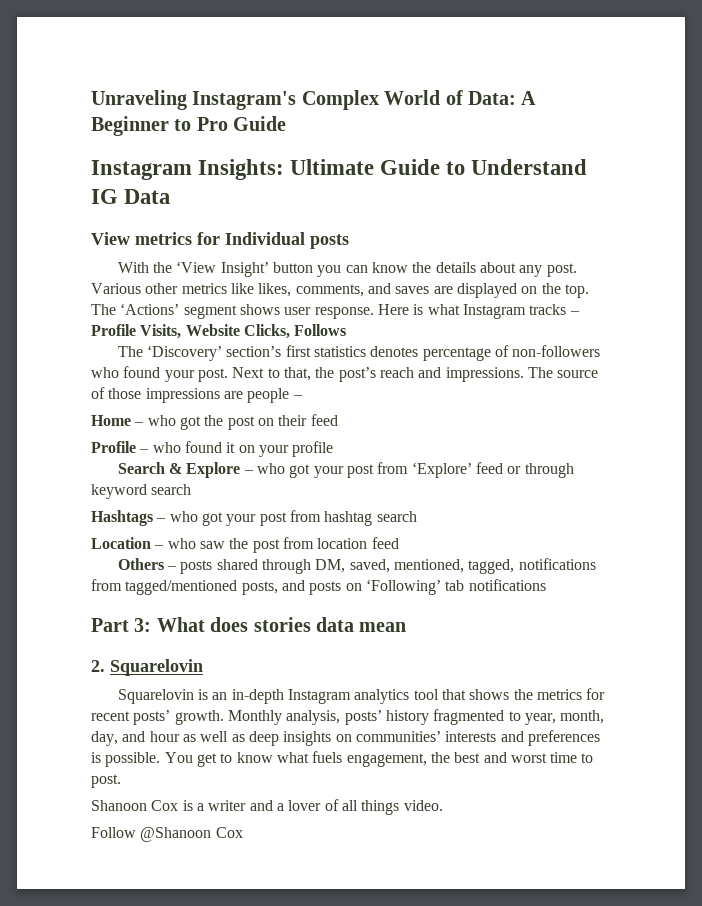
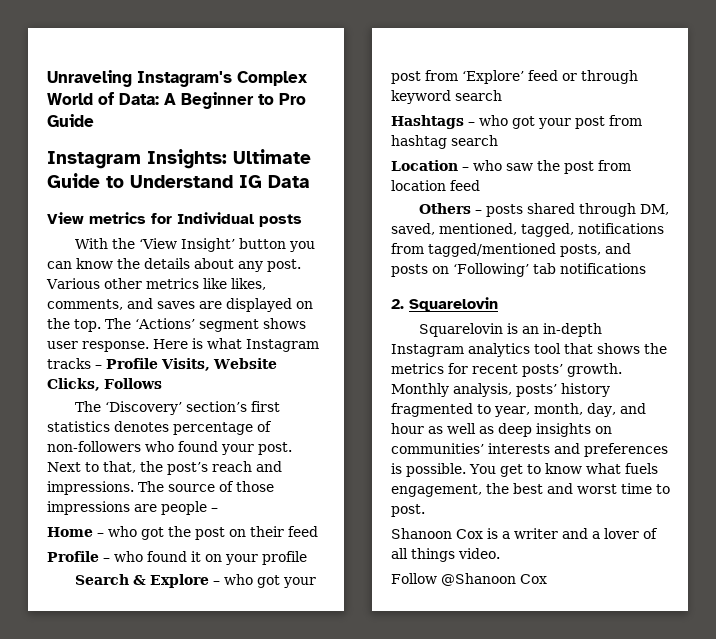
- Part 3: What does stories data mean

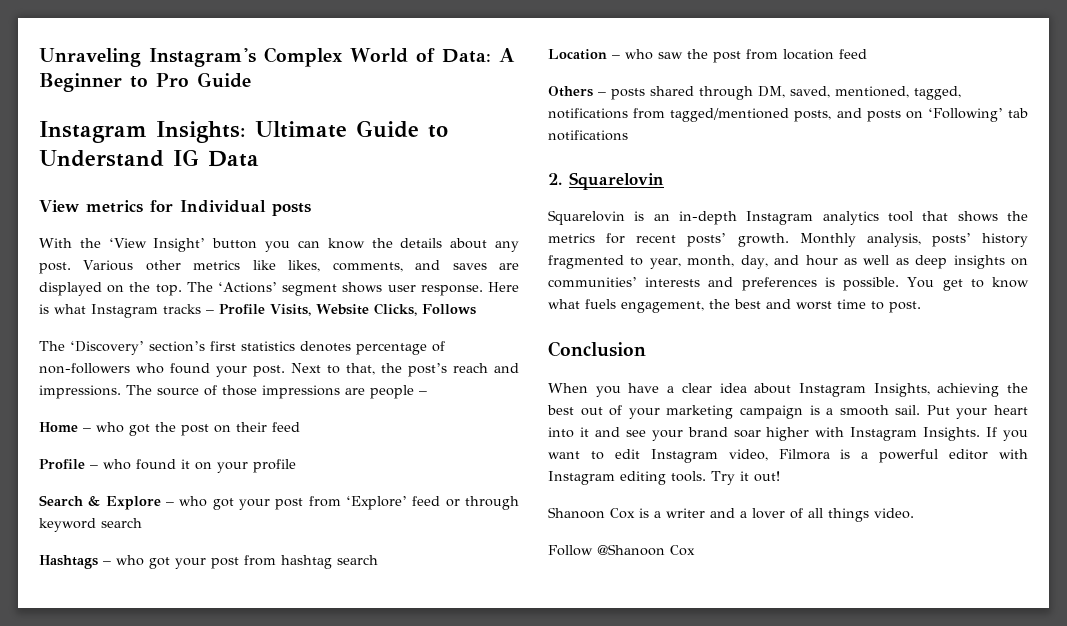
+ Conclusion
+ When you have a clear idea about Instagram Insights, achieving the best out of your marketing campaign is a smooth sail. Put your heart into it and see your brand soar higher with Instagram Insights. If you want to edit Instagram video, Filmora is a powerful editor with Instagram editing tools. Try it out!

